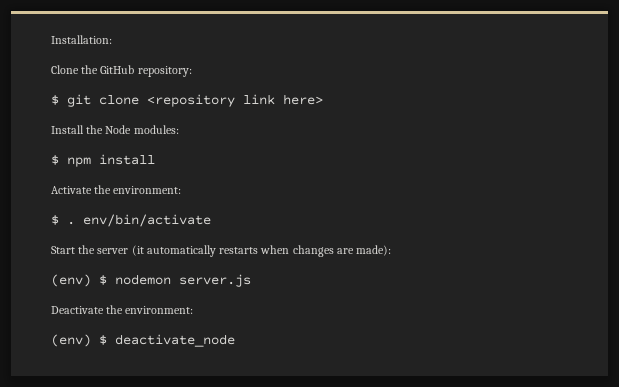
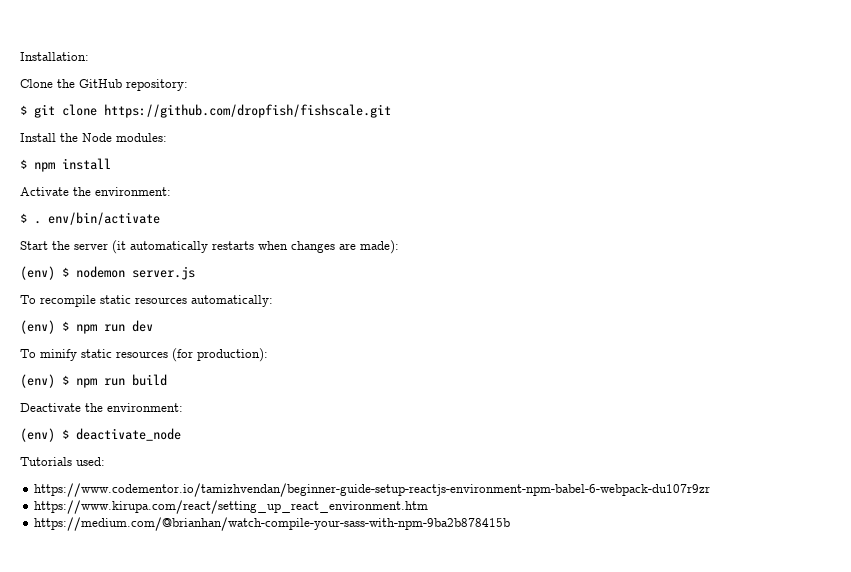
- $ git clone <repository link here>
+ $ git clone https://github.com/dropfish/fishscale.git
+ To recompile static resources automatically:
+ (env) $ npm run dev
+ To minify static resources (for production):
+ (env) $ npm run build
+ Tutorials used:
+ https://www.codementor.io/tamizhvendan/beginner-guide-setup-reactjs-environment-npm-babel-6-webpack-du107r9zr
+ https://www.kirupa.com/react/setting_up_react_environment.htm
+ https://medium.com/@brianhan/watch-compile-your-sass-with-npm-9ba2b878415b

